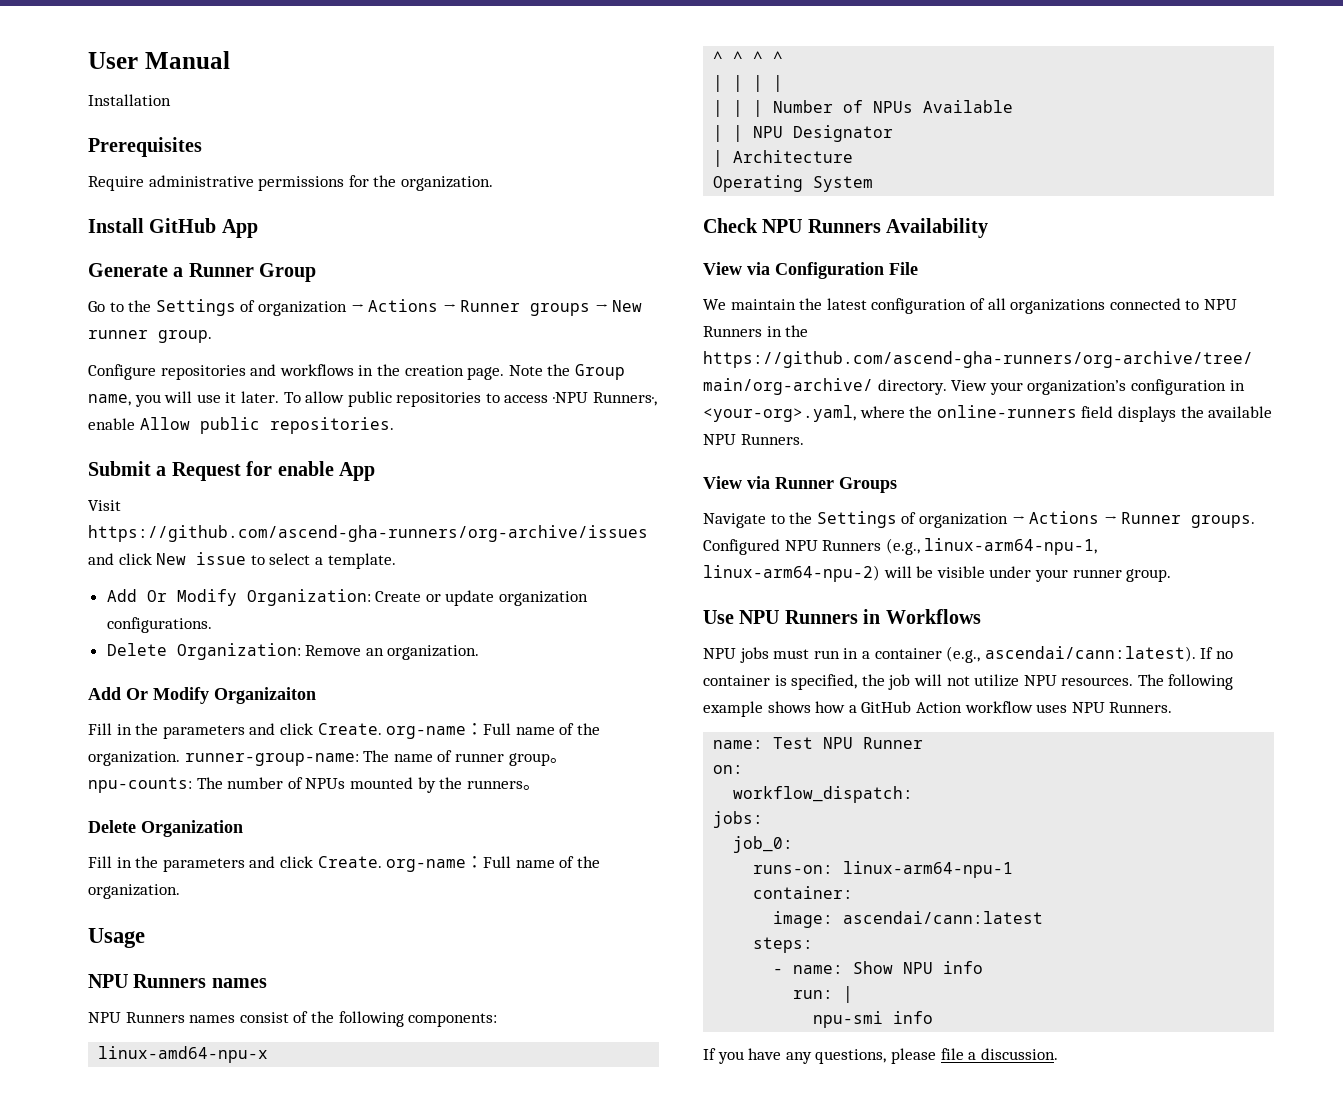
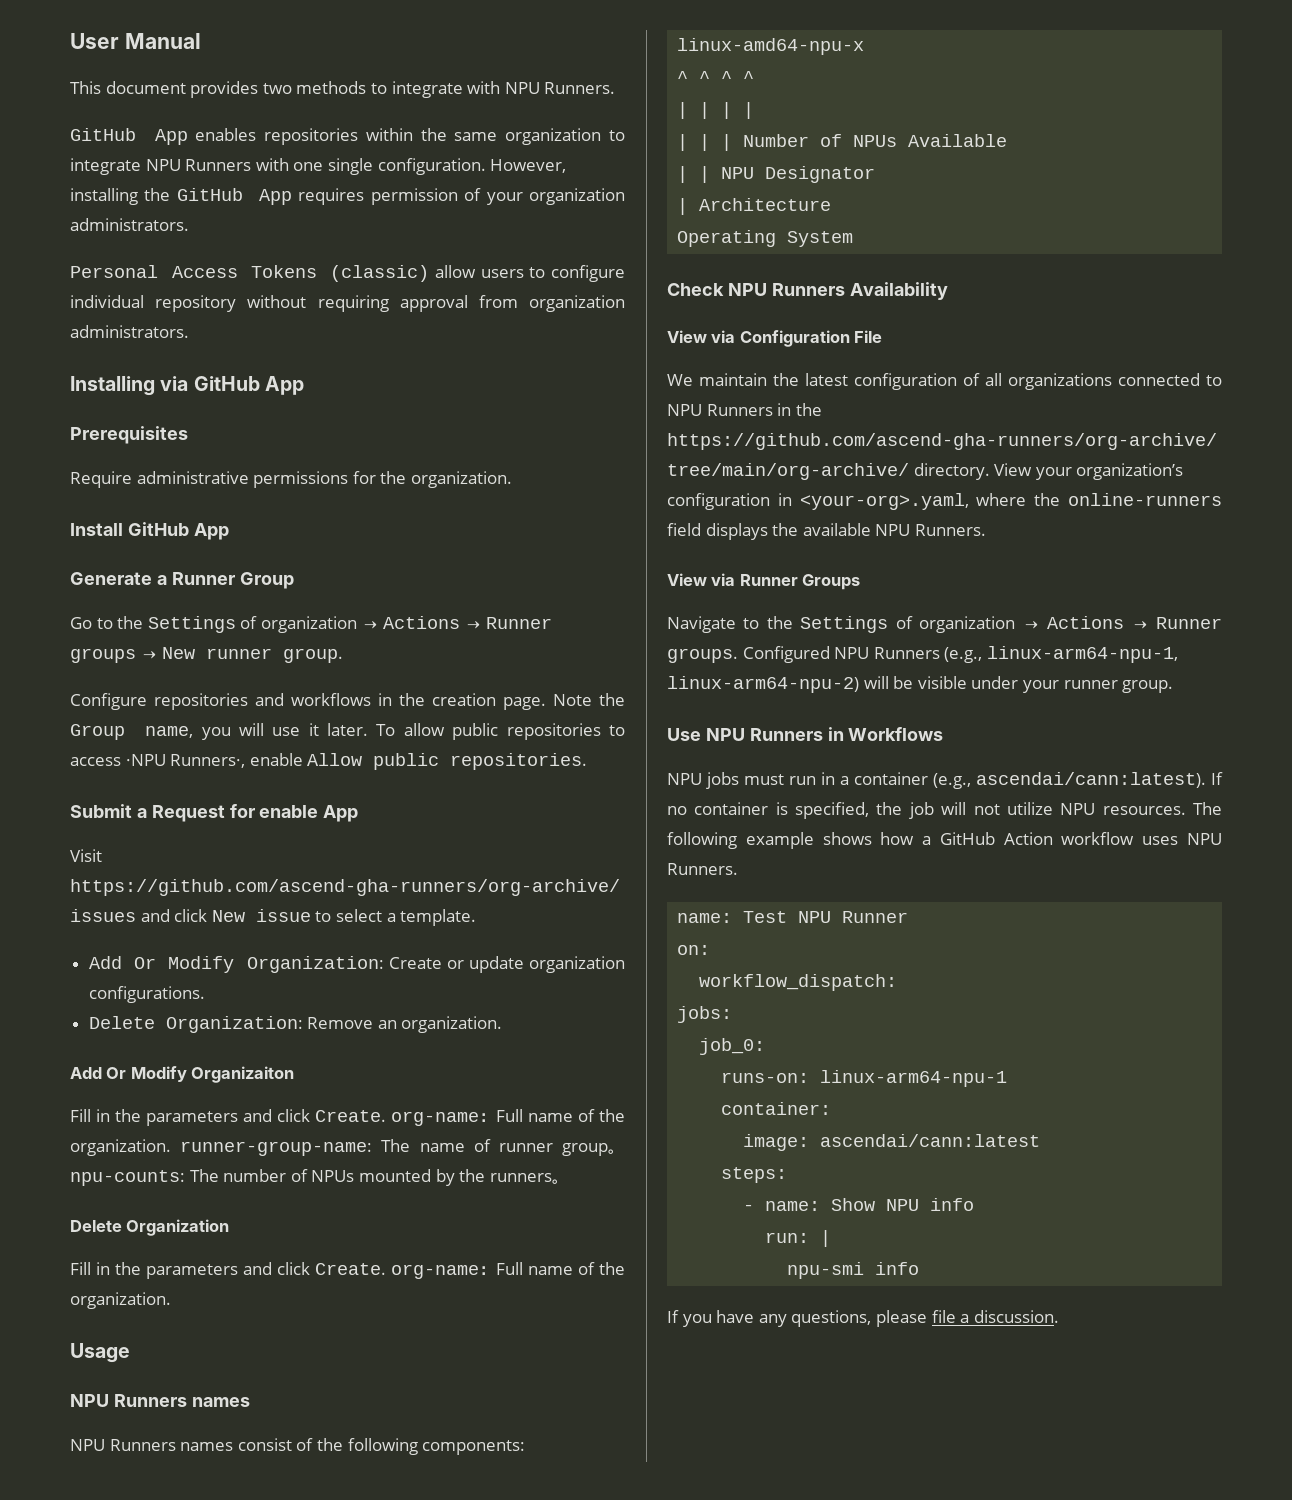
- Installation
+ This document provides two methods to integrate with NPU Runners.
+ GitHub App enables repositories within the same organization to integrate NPU Runners with one single configuration. However, installing the GitHub App requires permission of your organization administrators.
+ Personal Access Tokens (classic) allow users to configure individual repository without requiring approval from organization administrators.
+ Installing via GitHub App

